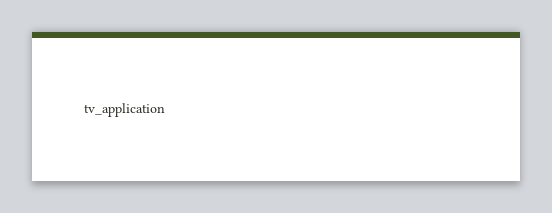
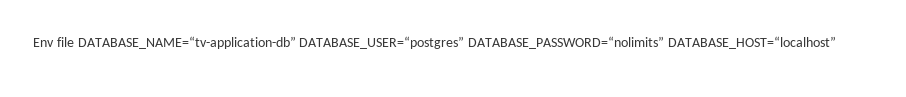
- tv_application
+ Env file DATABASE_NAME=“tv-application-db” DATABASE_USER=“postgres” DATABASE_PASSWORD=“nolimits” DATABASE_HOST=“localhost”

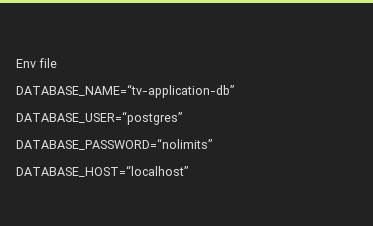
- Env file DATABASE_NAME=“tv-application-db” DATABASE_USER=“postgres” DATABASE_PASSWORD=“nolimits” DATABASE_HOST=“localhost”
+ Env file
+ DATABASE_NAME=“tv-application-db”
+ DATABASE_USER=“postgres”
+ DATABASE_PASSWORD=“nolimits”
+ DATABASE_HOST=“localhost”

